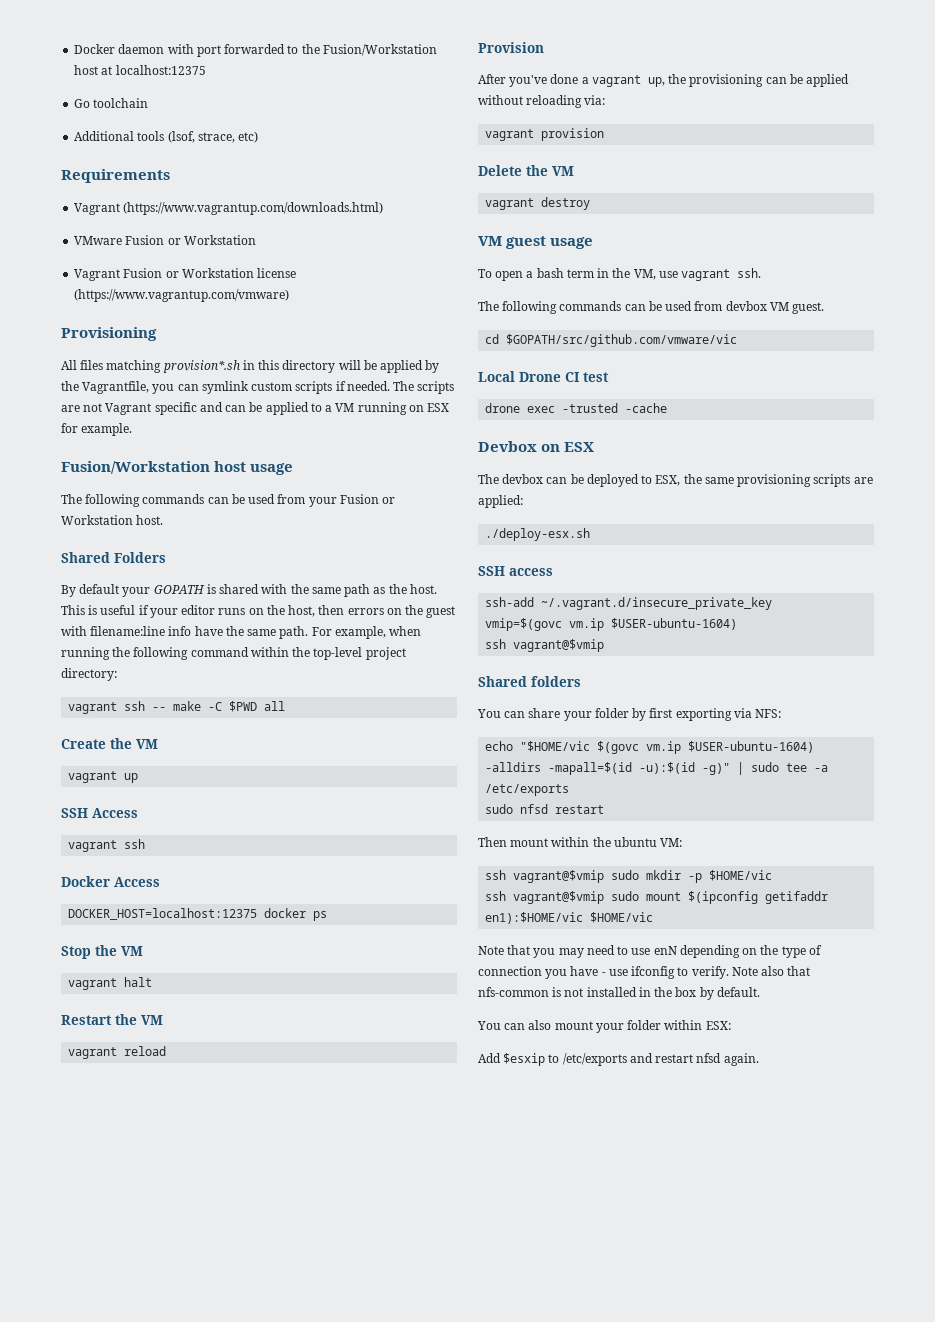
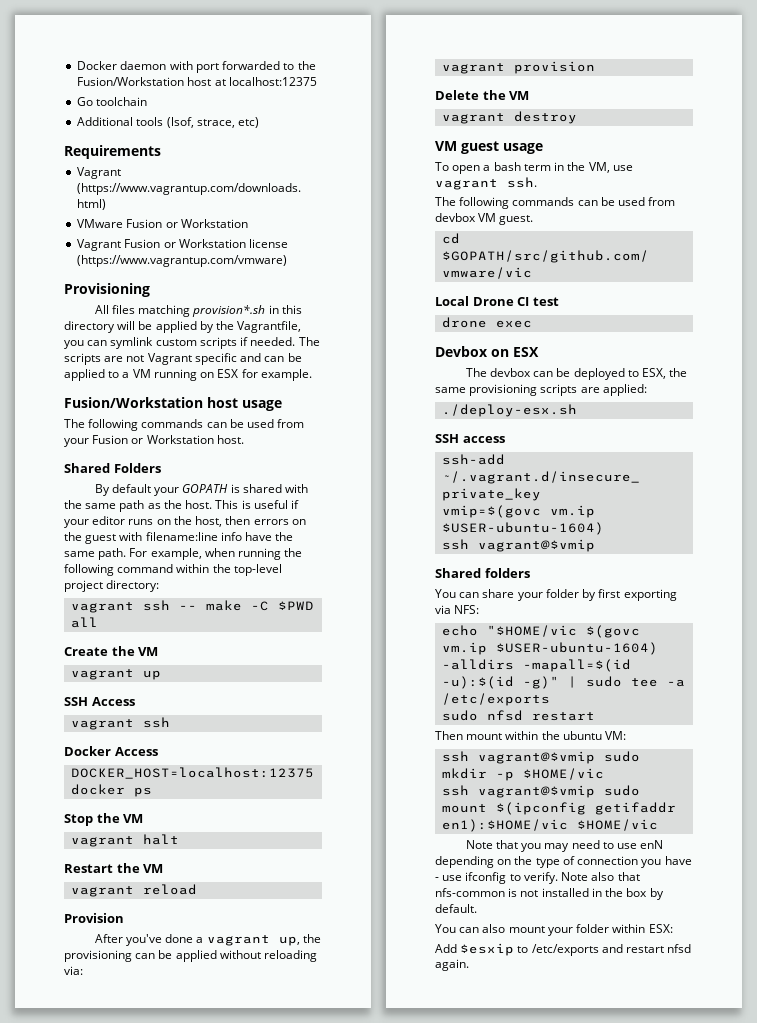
- drone exec -trusted -cache
+ drone exec

